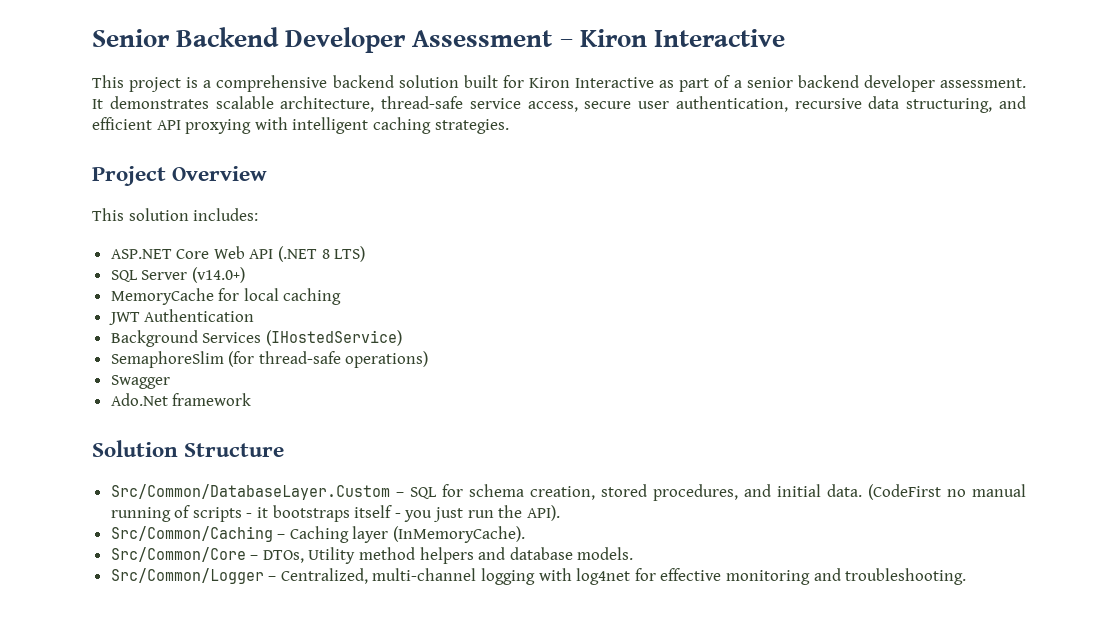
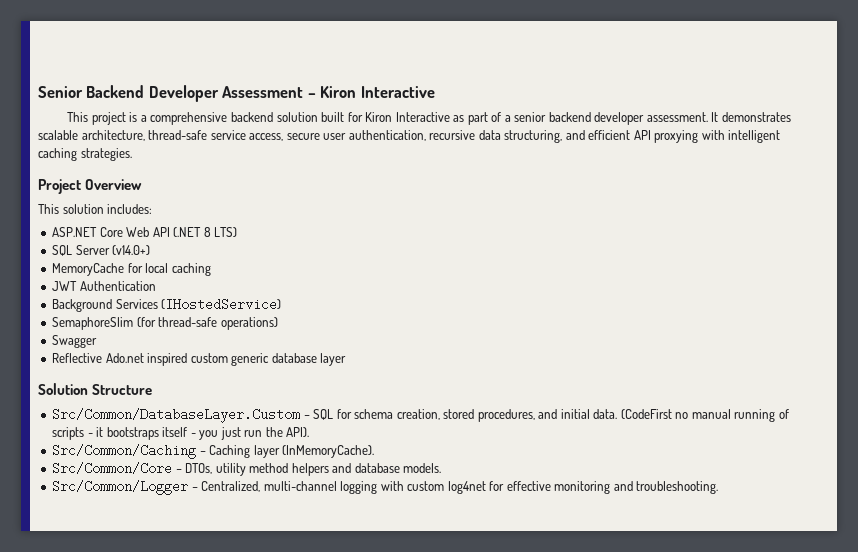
- Ado.Net framework
+ Reflective Ado.net inspired custom generic database layer
- Src/Common/Core – DTOs, Utility method helpers and database models.
+ Src/Common/Core – DTOs, utility method helpers and database models.
- Src/Common/Logger – Centralized, multi-channel logging with log4net for effective monitoring and troubleshooting.
+ Src/Common/Logger – Centralized, multi-channel logging with custom log4net for effective monitoring and troubleshooting.

